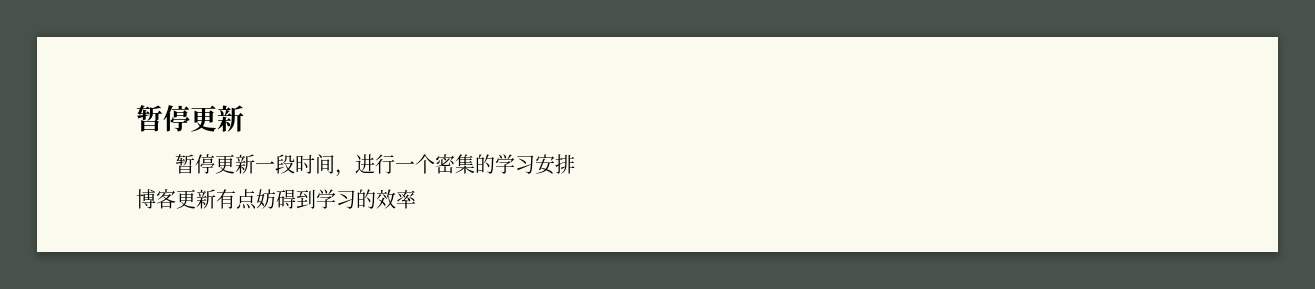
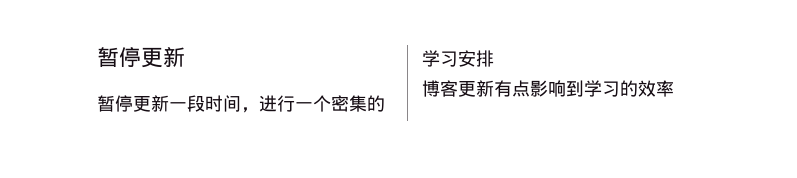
- 博客更新有点妨碍到学习的效率
+ 博客更新有点影响到学习的效率

